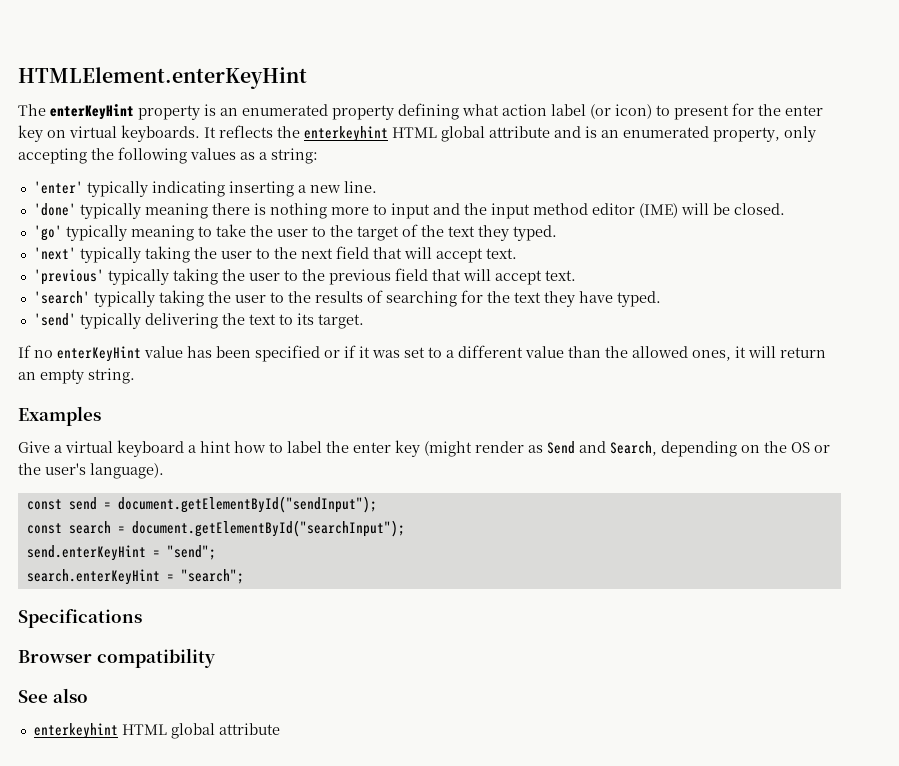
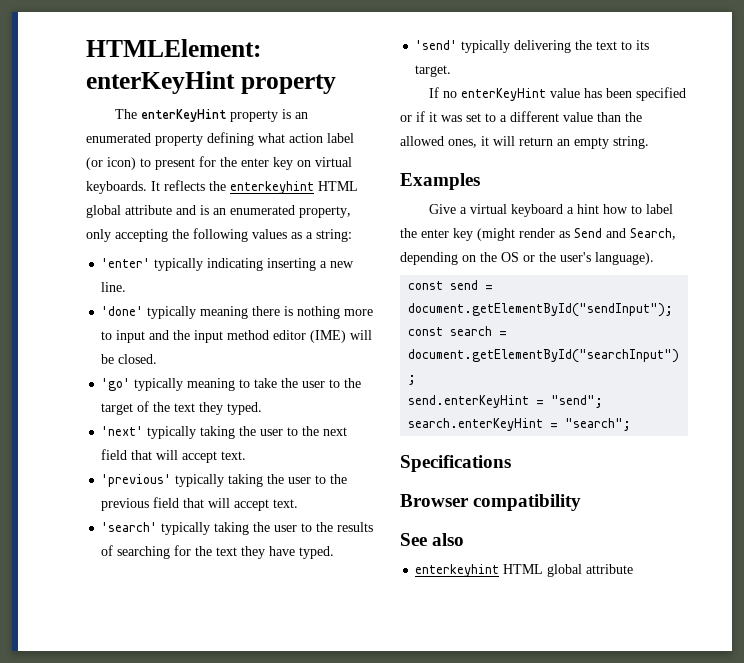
- HTMLElement.enterKeyHint
+ HTMLElement: enterKeyHint property

